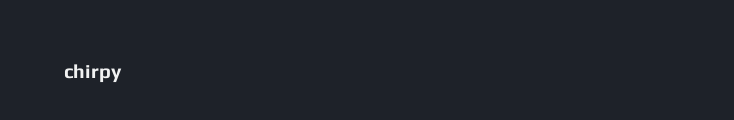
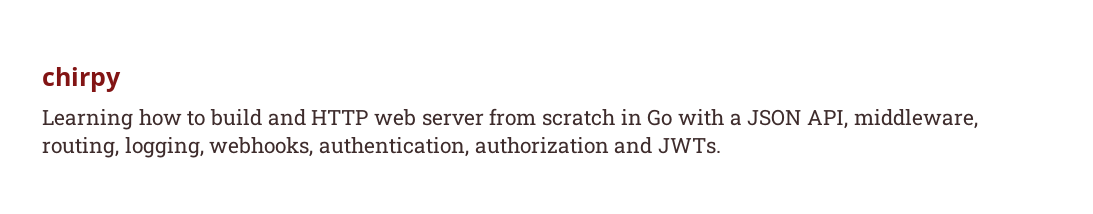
+ Learning how to build and HTTP web server from scratch in Go with a JSON API, middleware, routing, logging, webhooks, authentication, authorization and JWTs.

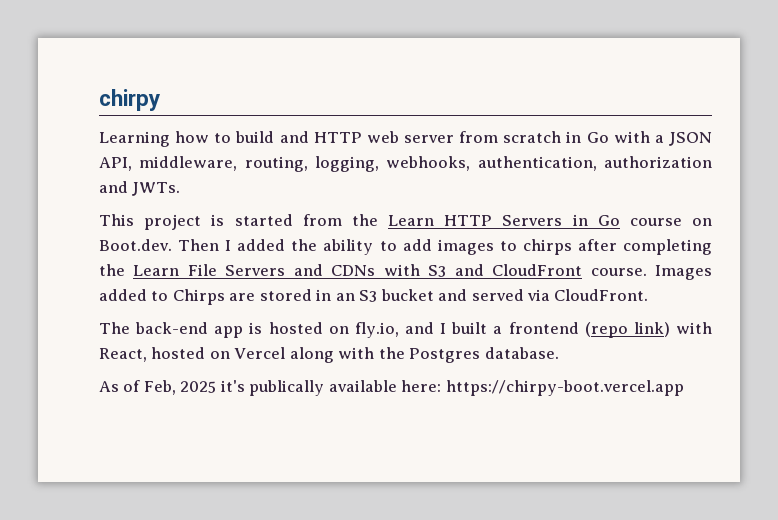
+ This project is started from the Learn HTTP Servers in Go course on Boot.dev. Then I added the ability to add images to chirps after completing the Learn File Servers and CDNs with S3 and CloudFront course. Images added to Chirps are stored in an S3 bucket and served via CloudFront.
+ The back-end app is hosted on fly.io, and I built a frontend (repo link) with React, hosted on Vercel along with the Postgres database.
+ As of Feb, 2025 it's publically available here: https://chirpy-boot.vercel.app

